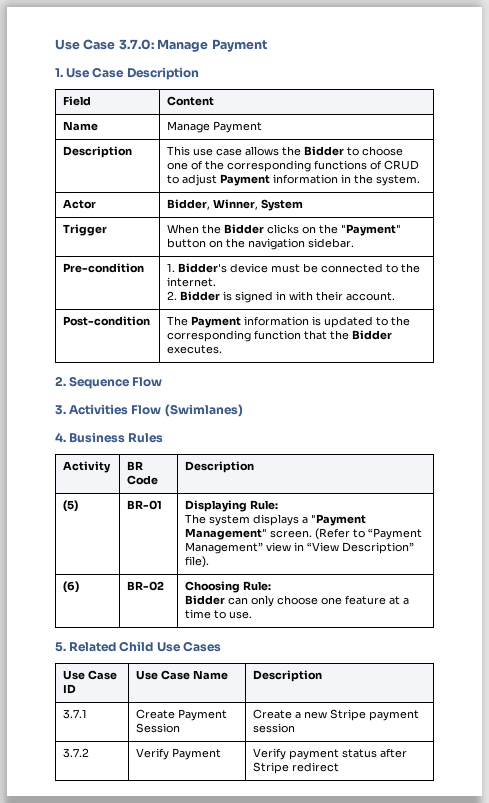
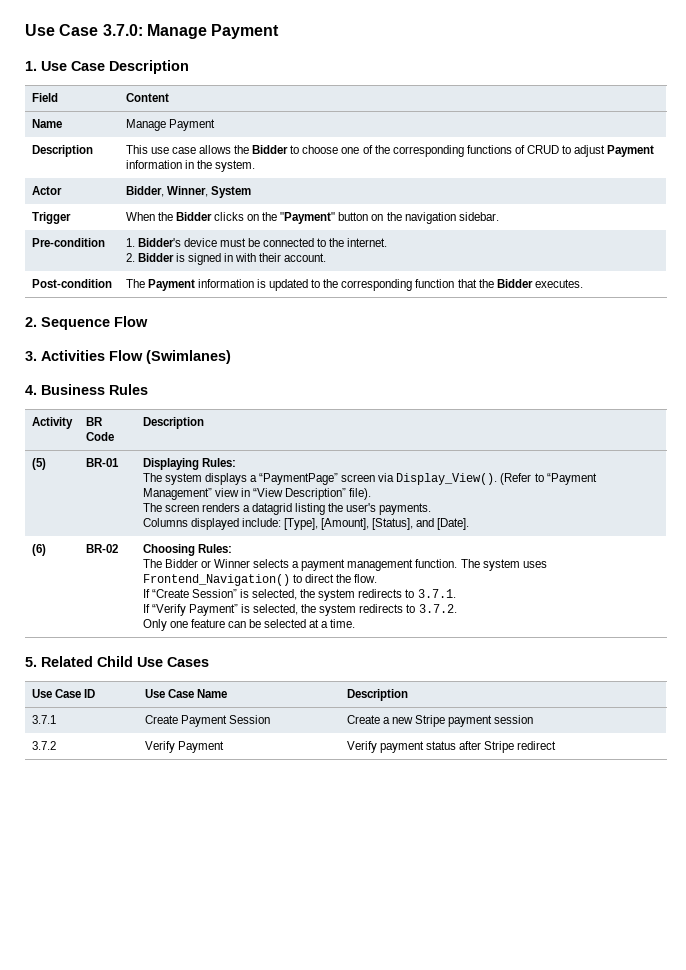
- (5) | BR-01 | Displaying Rule:
- The system displays a "Payment Management" screen. (Refer to “Payment Management” view in “View Description” file).
- (6) | BR-02 | Choosing Rule:
- Bidder can only choose one feature at a time to use.
+ (5) | BR-01 | Displaying Rules:
+ The system displays a “PaymentPage” screen via Display_View(). (Refer to “Payment Management” view in “View Description” file).
+ The screen renders a datagrid listing the user's payments.
+ Columns displayed include: [Type], [Amount], [Status], and [Date].
+ (6) | BR-02 | Choosing Rules:
+ The Bidder or Winner selects a payment management function. The system uses Frontend_Navigation() to direct the flow.
+ If “Create Session” is selected, the system redirects to 3.7.1.
+ If “Verify Payment” is selected, the system redirects to 3.7.2.
+ Only one feature can be selected at a time.

